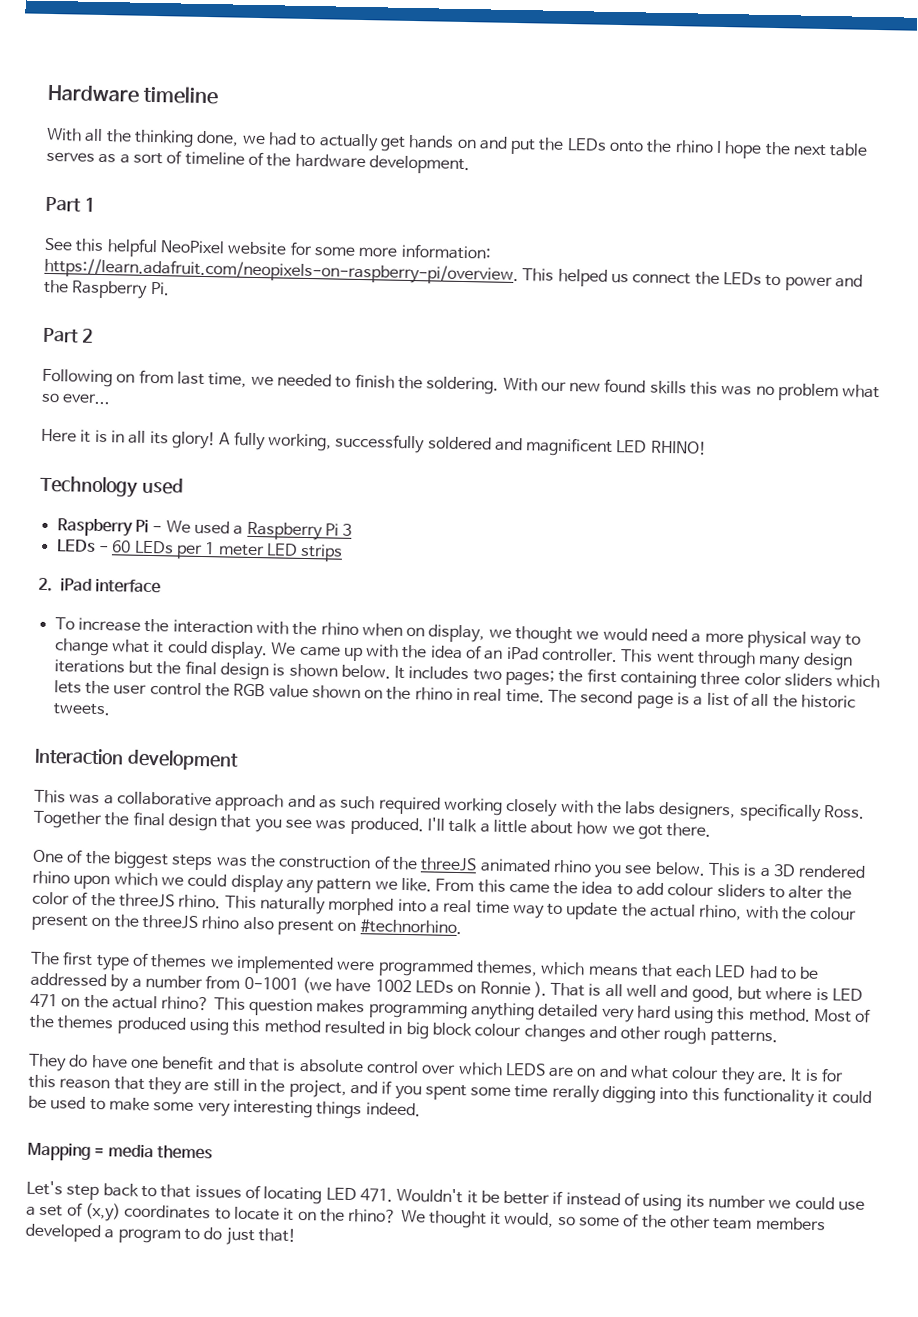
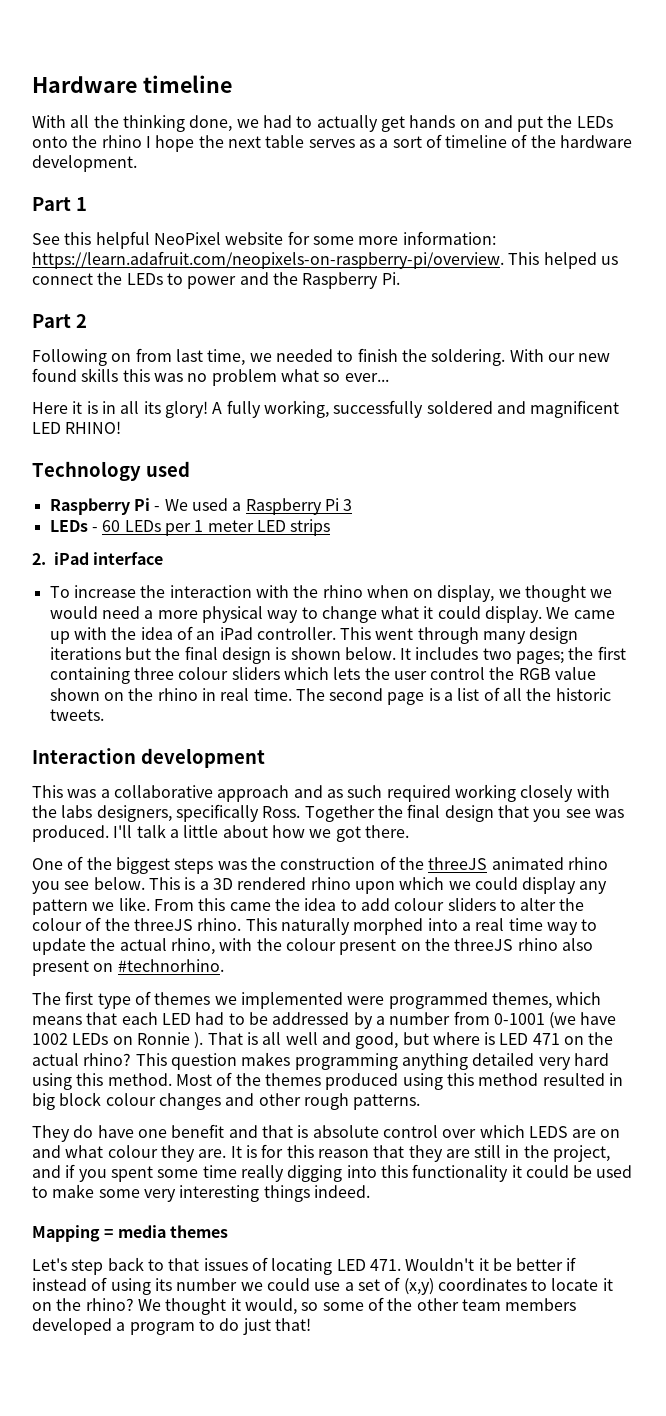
- It includes two pages; the first containing three color sliders which lets the user control the RGB value shown on the rhino in real time.
+ It includes two pages; the first containing three colour sliders which lets the user control the RGB value shown on the rhino in real time.
- From this came the idea to add colour sliders to alter the color of the threeJS rhino.
+ From this came the idea to add colour sliders to alter the colour of the threeJS rhino.
- It is for this reason that they are still in the project, and if you spent some time rerally digging into this functionality it could be used to make some very interesting things indeed.
+ It is for this reason that they are still in the project, and if you spent some time really digging into this functionality it could be used to make some very interesting things indeed.

